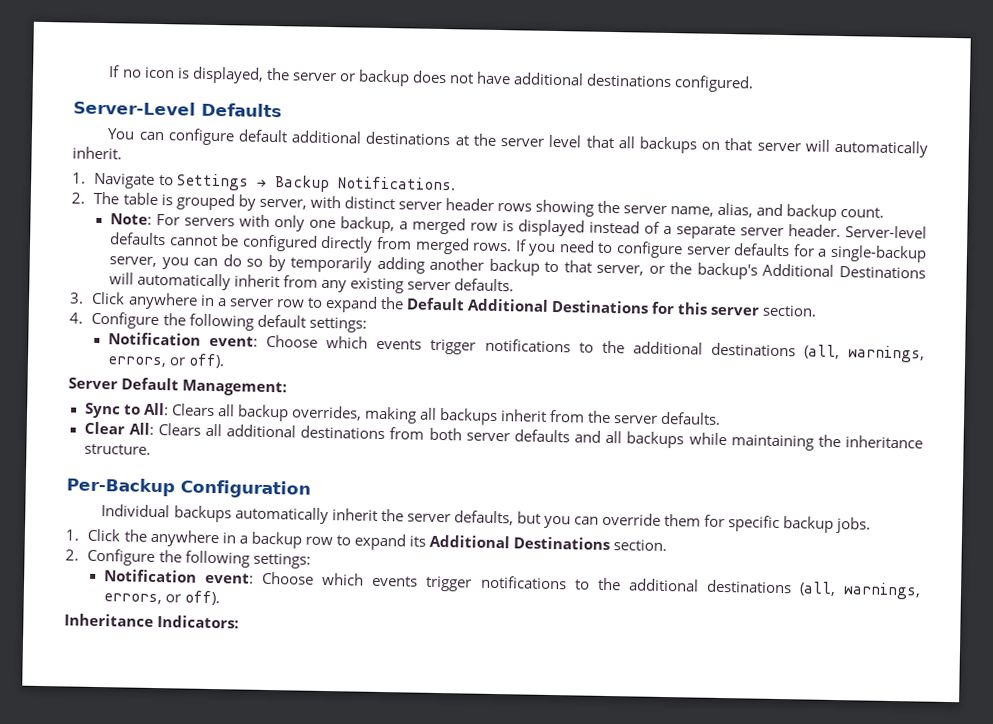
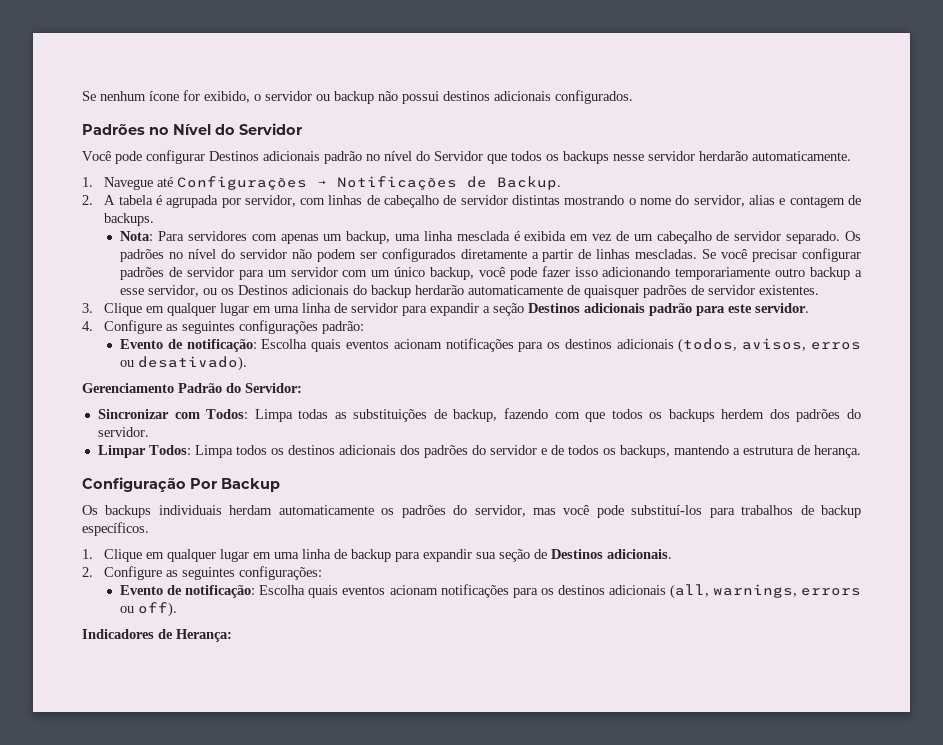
- If no icon is displayed, the server or backup does not have additional destinations configured.
- Server-Level Defaults
- You can configure default additional destinations at the server level that all backups on that server will automatically inherit.
- 1. Navigate to Settings → Backup Notifications.
- 2. The table is grouped by server, with distinct server header rows showing the server name, alias, and backup count.
- Note: For servers with only one backup, a merged row is displayed instead of a separate server header. Server-level defaults cannot be configured directly from merged rows. If you need to configure server defaults for a single-backup server, you can do so by temporarily adding another backup to that server, or the backup's Additional Destinations will automatically inherit from any existing server defaults.
- 3. Click anywhere in a server row to expand the Default Additional Destinations for this server section.
- 4. Configure the following default settings:
- Notification event: Choose which events trigger notifications to the additional destinations (all, warnings, errors, or off).
- Server Default Management:
- Sync to All: Clears all backup overrides, making all backups inherit from the server defaults.
- Clear All: Clears all additional destinations from both server defaults and all backups while maintaining the inheritance structure.
- Per-Backup Configuration
- Individual backups automatically inherit the server defaults, but you can override them for specific backup jobs.
- 1. Click the anywhere in a backup row to expand its Additional Destinations section.
- 2. Configure the following settings:
- Notification event: Choose which events trigger notifications to the additional destinations (all, warnings, errors, or off).
- Inheritance Indicators:
+ Se nenhum ícone for exibido, o servidor ou backup não possui destinos adicionais configurados.
+ Padrões no Nível do Servidor
+ Você pode configurar Destinos adicionais padrão no nível do Servidor que todos os backups nesse servidor herdarão automaticamente.
+ 1. Navegue até Configurações → Notificações de Backup.
+ 2. A tabela é agrupada por servidor, com linhas de cabeçalho de servidor distintas mostrando o nome do servidor, alias e contagem de backups.
+ Nota: Para servidores com apenas um backup, uma linha mesclada é exibida em vez de um cabeçalho de servidor separado. Os padrões no nível do servidor não podem ser configurados diretamente a partir de linhas mescladas. Se você precisar configurar padrões de servidor para um servidor com um único backup, você pode fazer isso adicionando temporariamente outro backup a esse servidor, ou os Destinos adicionais do backup herdarão automaticamente de quaisquer padrões de servidor existentes.
+ 3. Clique em qualquer lugar em uma linha de servidor para expandir a seção Destinos adicionais padrão para este servidor.
+ 4. Configure as seguintes configurações padrão:
+ Evento de notificação: Escolha quais eventos acionam notificações para os destinos adicionais (todos, avisos, erros ou desativado).
+ Gerenciamento Padrão do Servidor:
+ Sincronizar com Todos: Limpa todas as substituições de backup, fazendo com que todos os backups herdem dos padrões do servidor.
+ Limpar Todos: Limpa todos os destinos adicionais dos padrões do servidor e de todos os backups, mantendo a estrutura de herança.
+ Configuração Por Backup
+ Os backups individuais herdam automaticamente os padrões do servidor, mas você pode substituí-los para trabalhos de backup específicos.
+ 1. Clique em qualquer lugar em uma linha de backup para expandir sua seção de Destinos adicionais.
+ 2. Configure as seguintes configurações:
+ Evento de notificação: Escolha quais eventos acionam notificações para os destinos adicionais (all, warnings, errors ou off).
+ Indicadores de Herança:

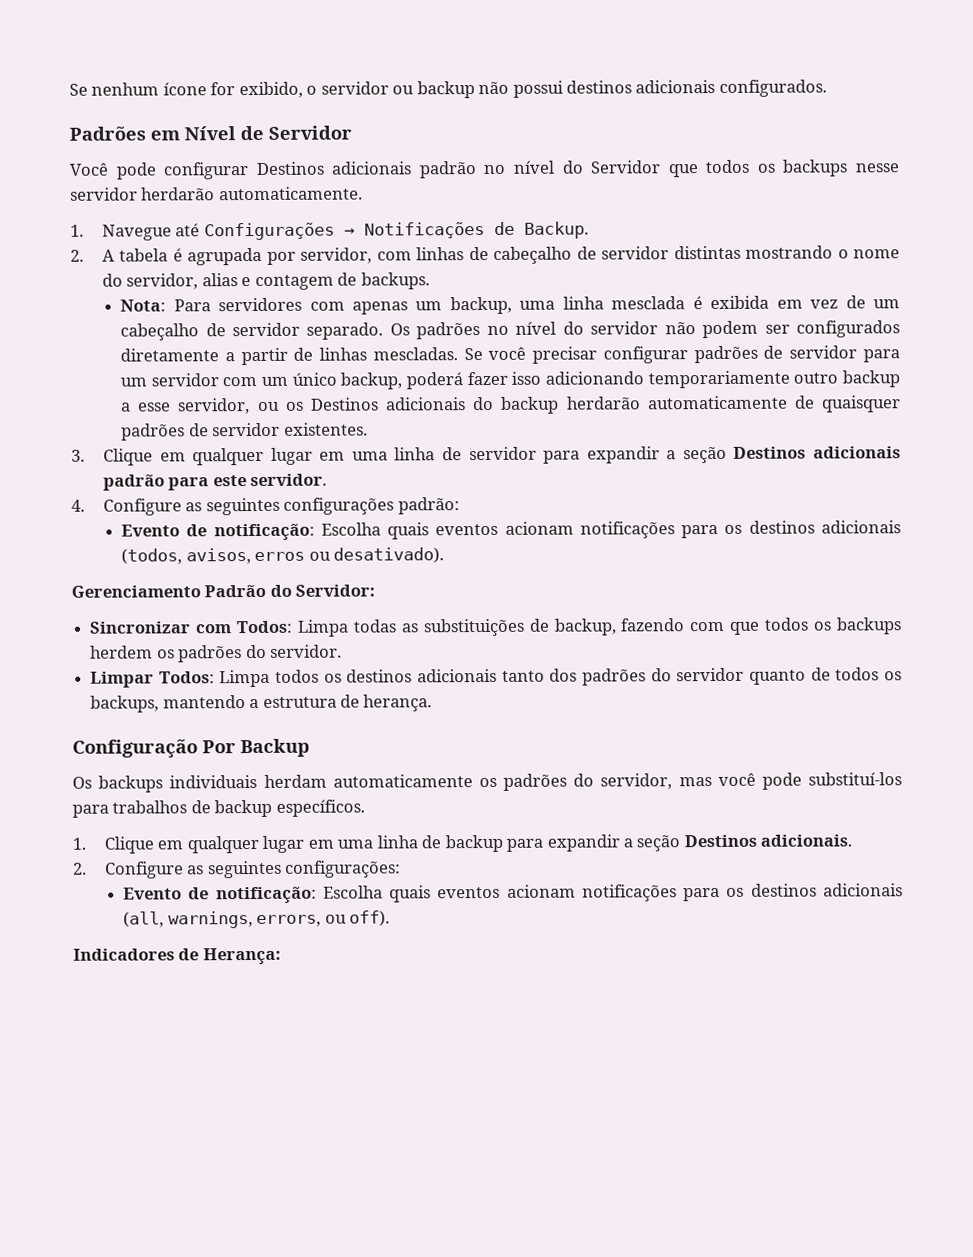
- Padrões no Nível do Servidor
+ Padrões em Nível de Servidor
- Se você precisar configurar padrões de servidor para um servidor com um único backup, você pode fazer isso adicionando temporariamente outro backup a esse servidor, ou os Destinos adicionais do backup herdarão automaticamente de quaisquer padrões de servidor existentes.
+ Se você precisar configurar padrões de servidor para um servidor com um único backup, poderá fazer isso adicionando temporariamente outro backup a esse servidor, ou os Destinos adicionais do backup herdarão automaticamente de quaisquer padrões de servidor existentes.
- Sincronizar com Todos: Limpa todas as substituições de backup, fazendo com que todos os backups herdem dos padrões do servidor.
+ Sincronizar com Todos: Limpa todas as substituições de backup, fazendo com que todos os backups herdem os padrões do servidor.
- Limpar Todos: Limpa todos os destinos adicionais dos padrões do servidor e de todos os backups, mantendo a estrutura de herança.
+ Limpar Todos: Limpa todos os destinos adicionais tanto dos padrões do servidor quanto de todos os backups, mantendo a estrutura de herança.
- 1. Clique em qualquer lugar em uma linha de backup para expandir sua seção de Destinos adicionais.
+ 1. Clique em qualquer lugar em uma linha de backup para expandir a seção Destinos adicionais.
- Evento de notificação: Escolha quais eventos acionam notificações para os destinos adicionais (all, warnings, errors ou off).
+ Evento de notificação: Escolha quais eventos acionam notificações para os destinos adicionais (all, warnings, errors, ou off).

